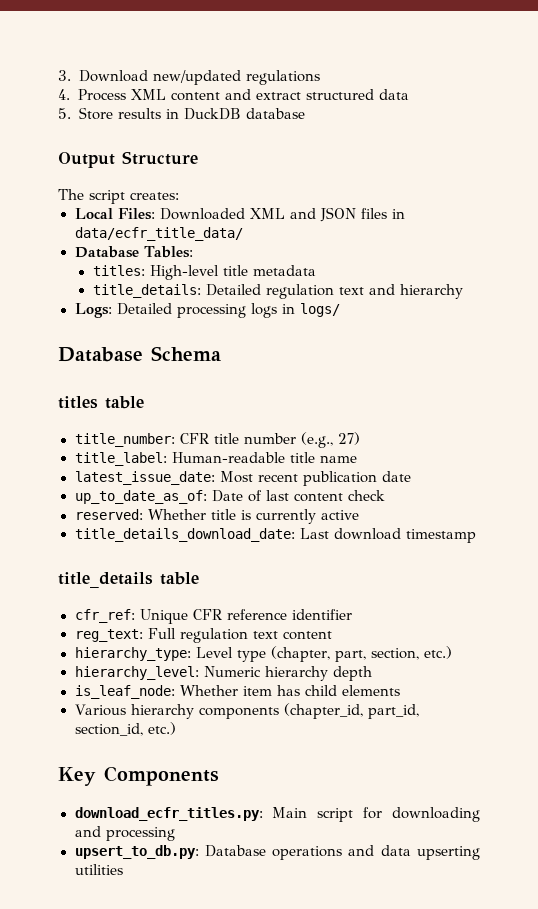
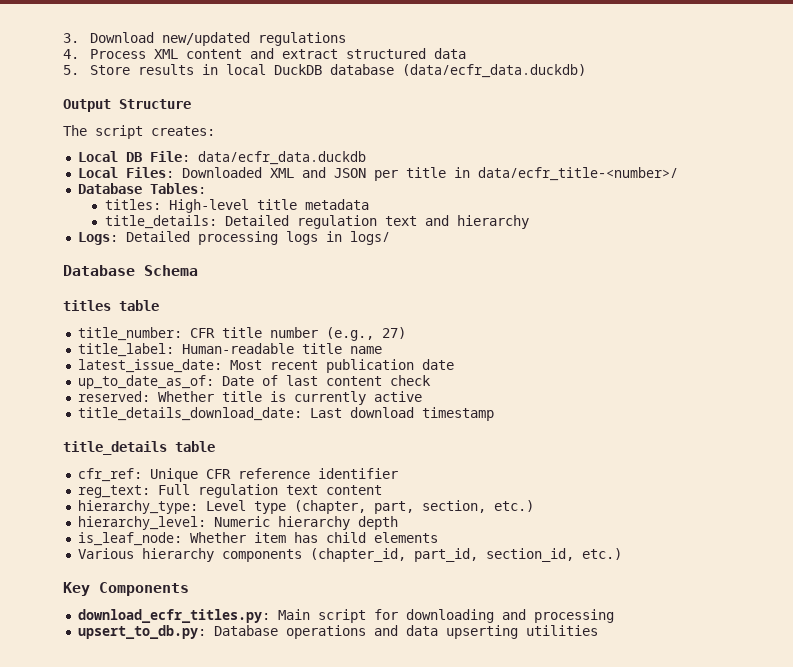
- 5. Store results in DuckDB database
+ 5. Store results in local DuckDB database (data/ecfr_data.duckdb)
+ Local DB File: data/ecfr_data.duckdb
- Local Files: Downloaded XML and JSON files in data/ecfr_title_data/
+ Local Files: Downloaded XML and JSON per title in data/ecfr_title-<number>/

